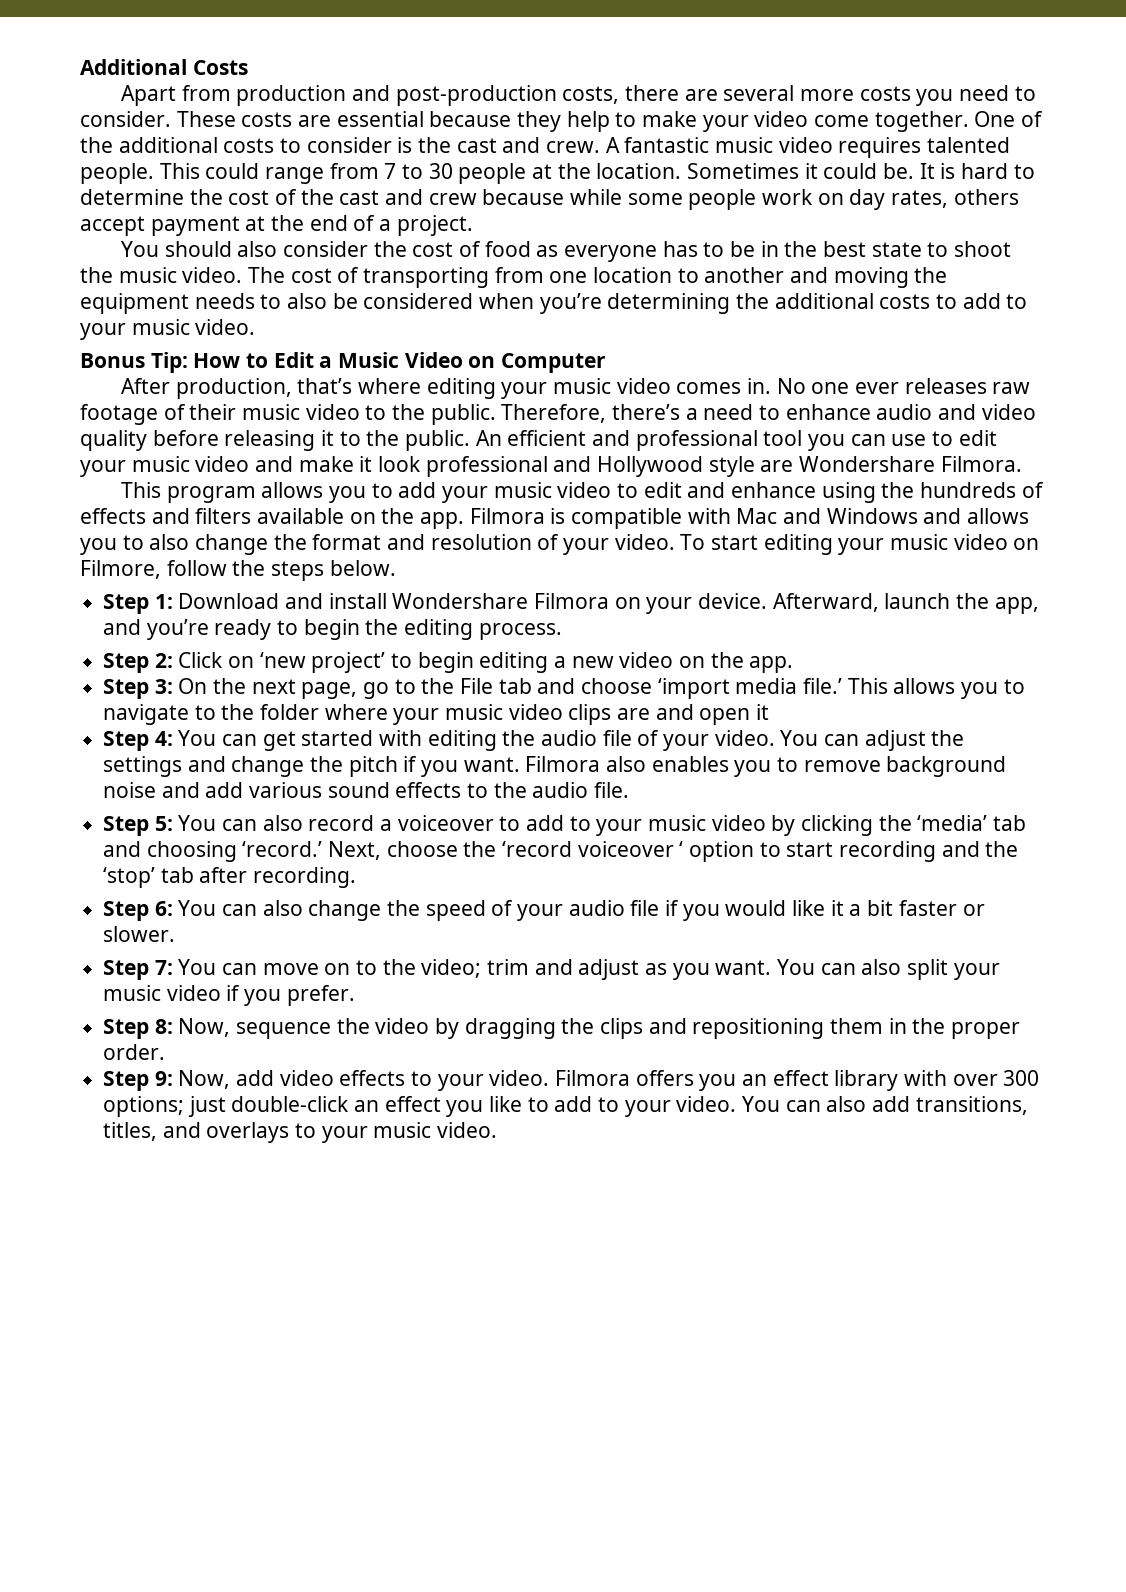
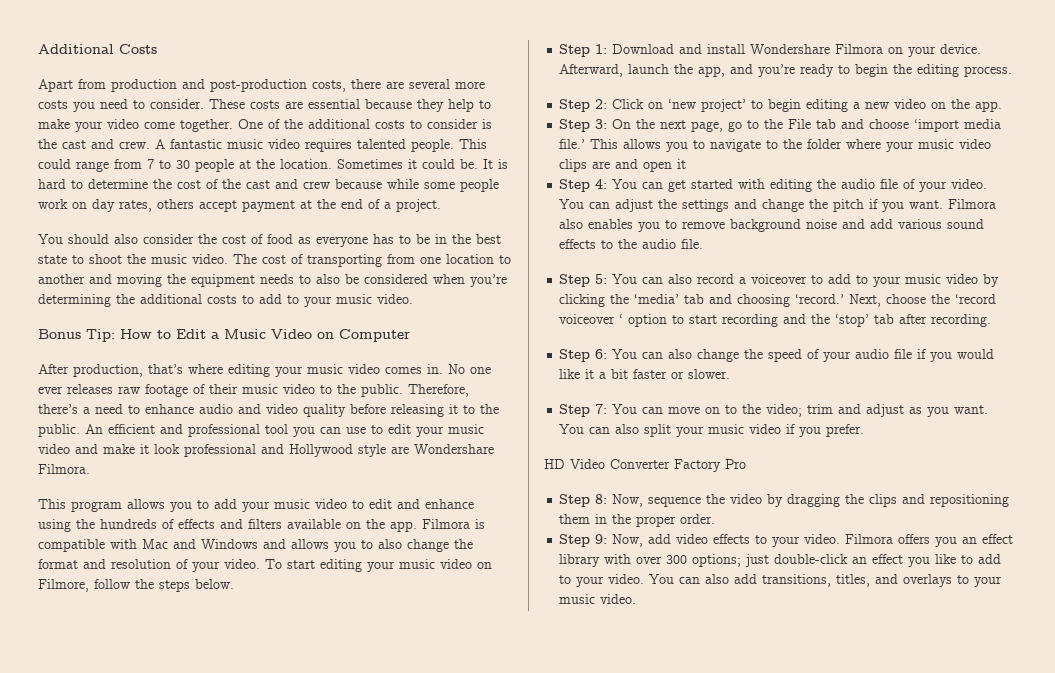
+ HD Video Converter Factory Pro

